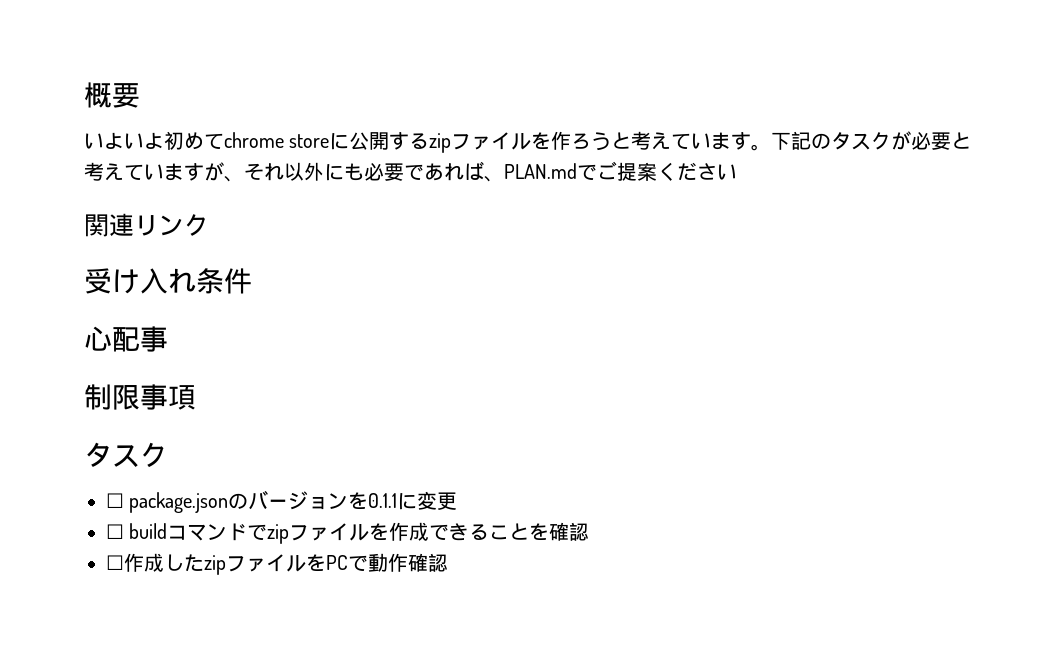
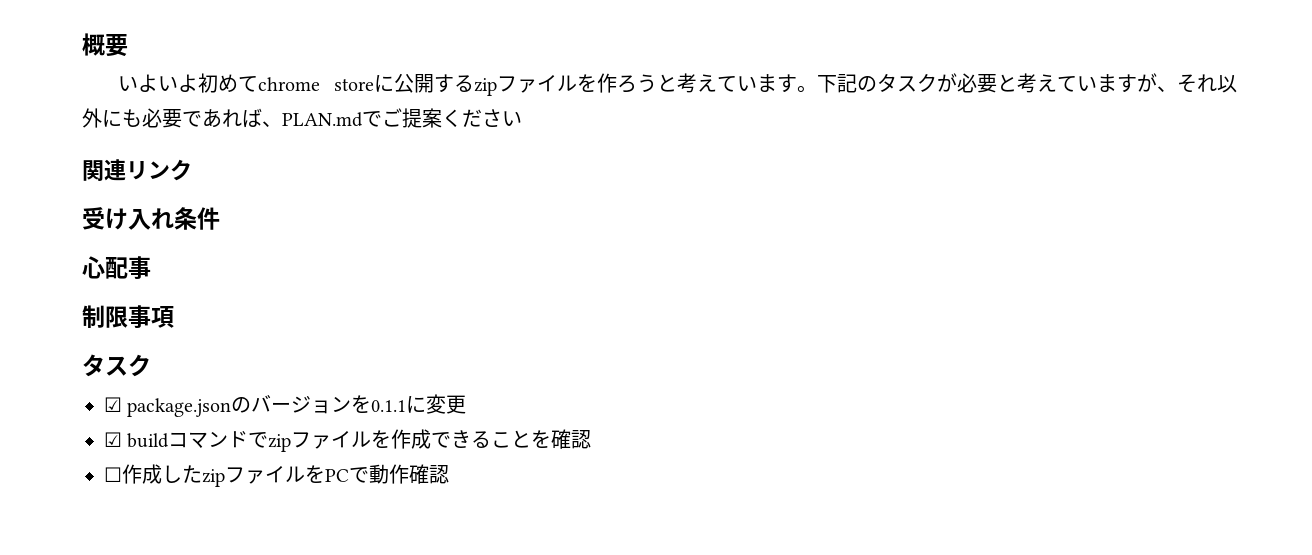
- ☐ package.jsonのバージョンを0.1.1に変更
+ ☑ package.jsonのバージョンを0.1.1に変更
- ☐ buildコマンドでzipファイルを作成できることを確認
+ ☑ buildコマンドでzipファイルを作成できることを確認

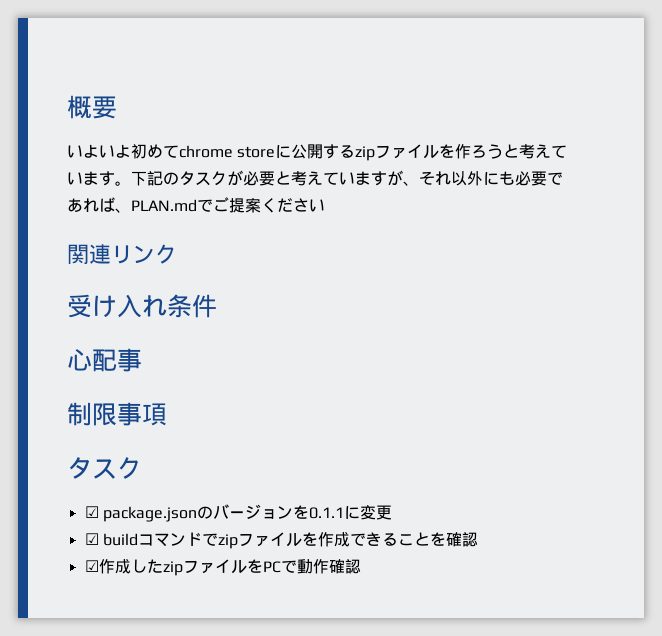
- ☐作成したzipファイルをPCで動作確認
+ ☑作成したzipファイルをPCで動作確認

